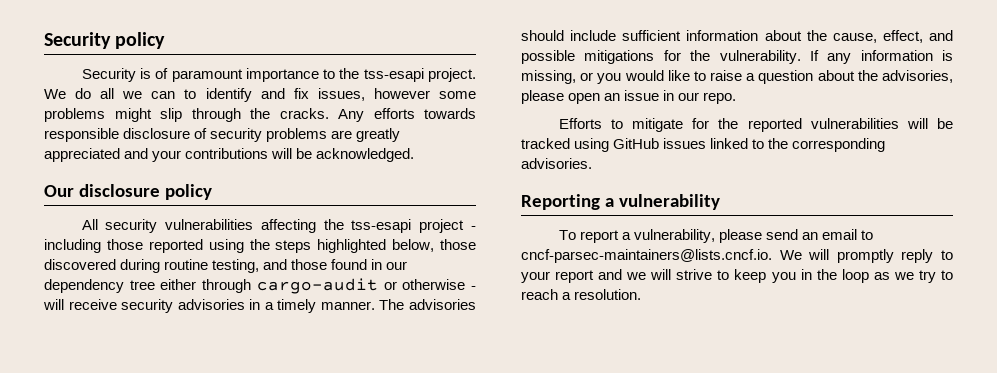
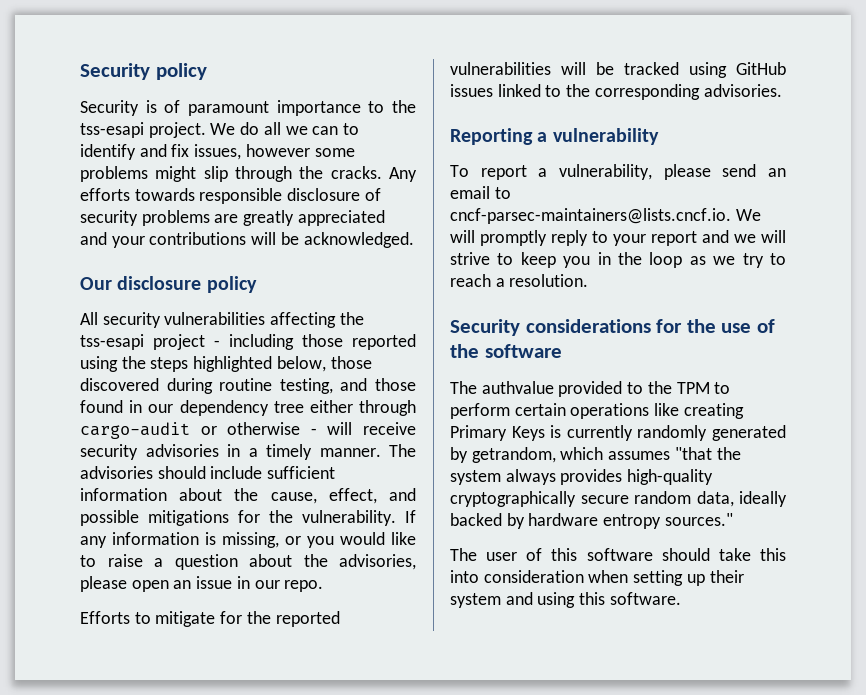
+ Security considerations for the use of the software
+ The authvalue provided to the TPM to perform certain operations like creating Primary Keys is currently randomly generated by getrandom, which assumes "that the system always provides high-quality cryptographically secure random data, ideally backed by hardware entropy sources."
+ The user of this software should take this into consideration when setting up their system and using this software.

